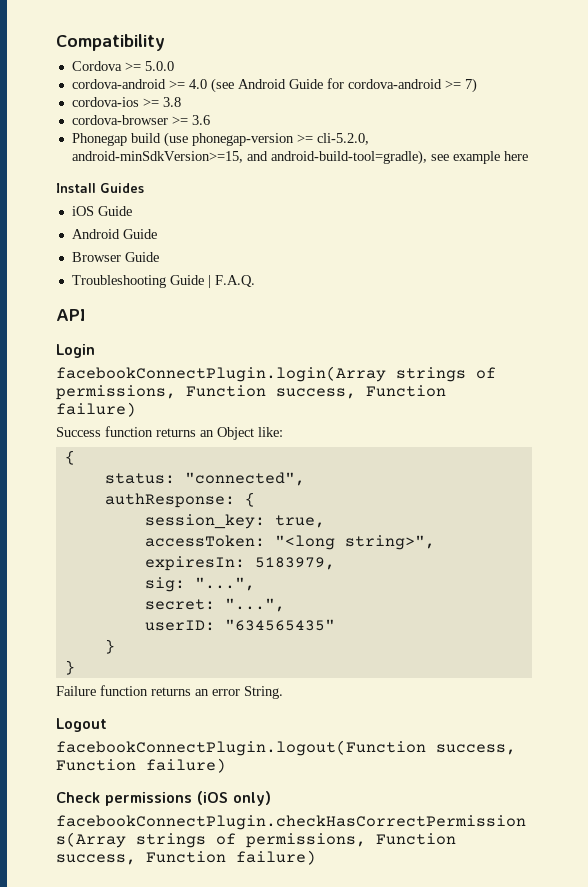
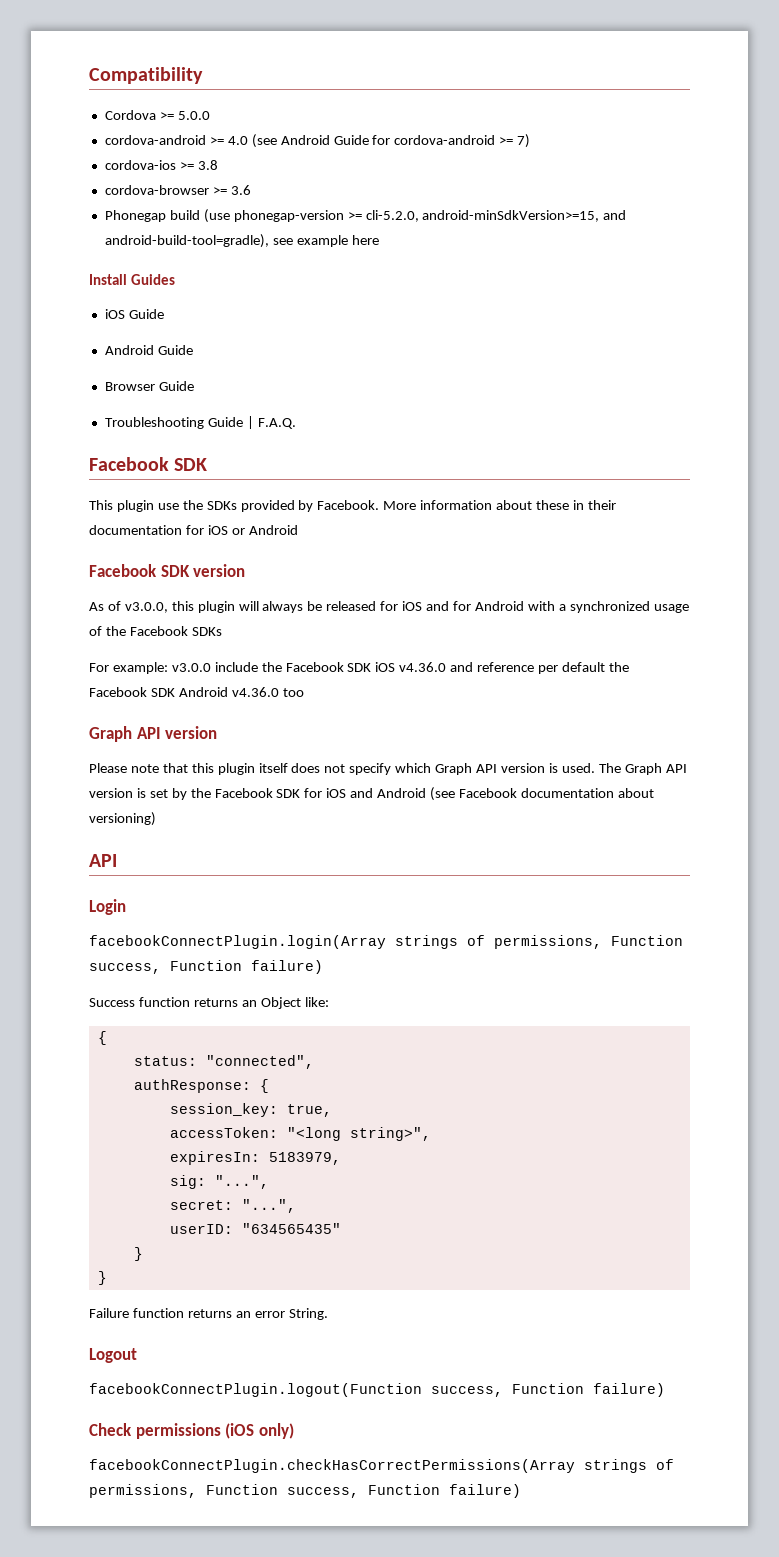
  Troubleshooting Guide | F.A.Q.
+ Facebook SDK
+ This plugin use the SDKs provided by Facebook. More information about these in their documentation for iOS or Android
+ Facebook SDK version
+ As of v3.0.0, this plugin will always be released for iOS and for Android with a synchronized usage of the Facebook SDKs
+ For example: v3.0.0 include the Facebook SDK iOS v4.36.0 and reference per default the Facebook SDK Android v4.36.0 too
+ Graph API version
+ Please note that this plugin itself does not specify which Graph API version is used. The Graph API version is set by the Facebook SDK for iOS and Android (see Facebook documentation about versioning)

